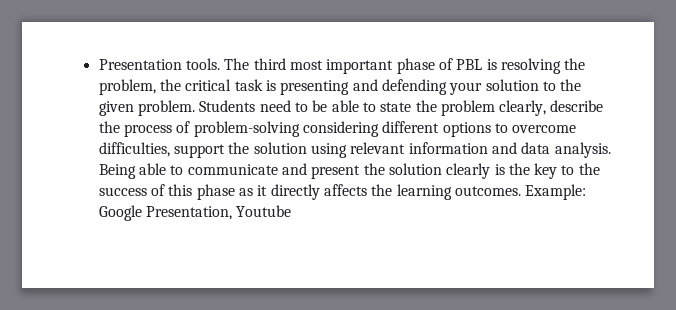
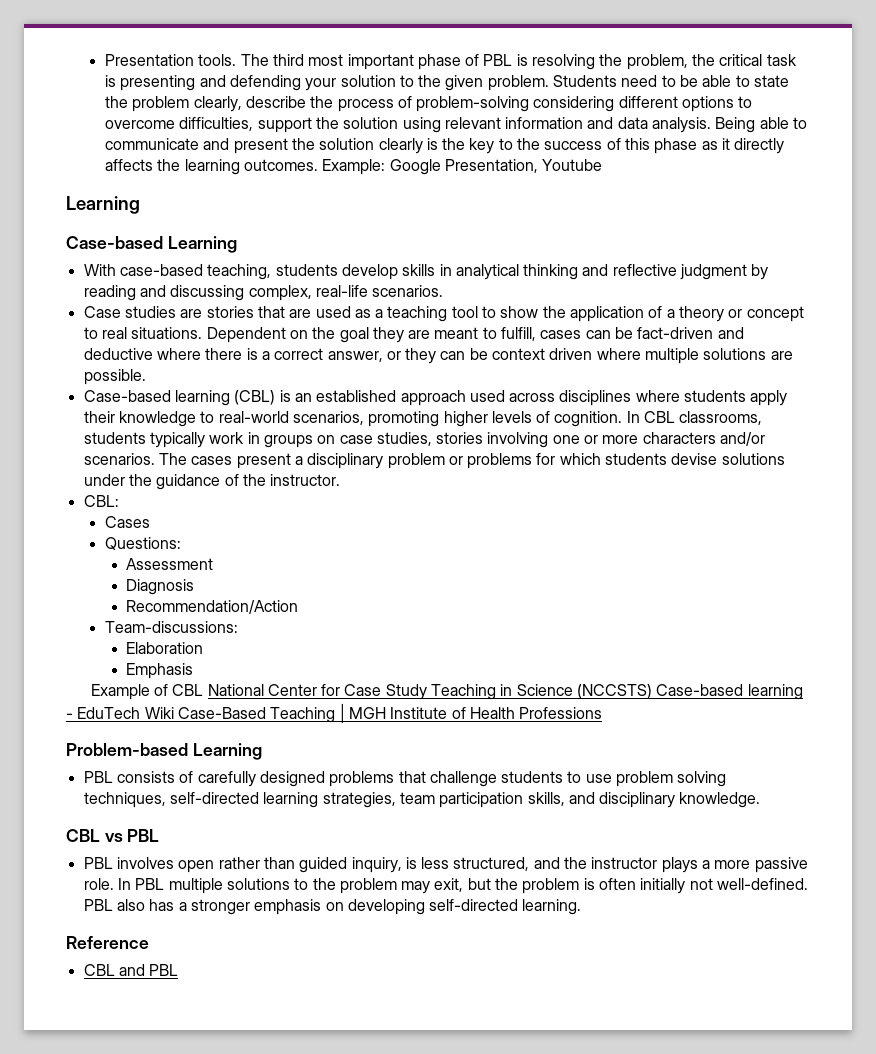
  Example: Google Presentation, Youtube
+ Learning
+ Case-based Learning
+ With case-based teaching, students develop skills in analytical thinking and reflective judgment by reading and discussing complex, real-life scenarios.
+ Case studies are stories that are used as a teaching tool to show the application of a theory or concept to real situations. Dependent on the goal they are meant to fulfill, cases can be fact-driven and deductive where there is a correct answer, or they can be context driven where multiple solutions are possible.
+ Case-based learning (CBL) is an established approach used across disciplines where students apply their knowledge to real-world scenarios, promoting higher levels of cognition. In CBL classrooms, students typically work in groups on case studies, stories involving one or more characters and/or scenarios. The cases present a disciplinary problem or problems for which students devise solutions under the guidance of the instructor.
+ CBL:
+ Cases
+ Questions:
+ Assessment
+ Diagnosis
+ Recommendation/Action
+ Team-discussions:
+ Elaboration
+ Emphasis
+ Example of CBL National Center for Case Study Teaching in Science (NCCSTS) Case-based learning - EduTech Wiki Case-Based Teaching | MGH Institute of Health Professions
+ Problem-based Learning
+ PBL consists of carefully designed problems that challenge students to use problem solving techniques, self-directed learning strategies, team participation skills, and disciplinary knowledge.
+ CBL vs PBL
+ PBL involves open rather than guided inquiry, is less structured, and the instructor plays a more passive role. In PBL multiple solutions to the problem may exit, but the problem is often initially not well-defined. PBL also has a stronger emphasis on developing self-directed learning.
+ Reference
+ CBL and PBL

